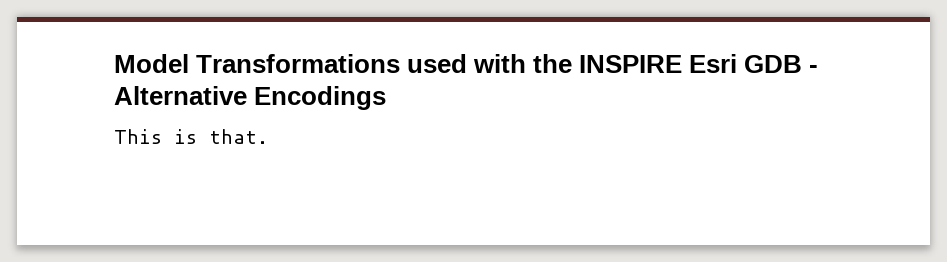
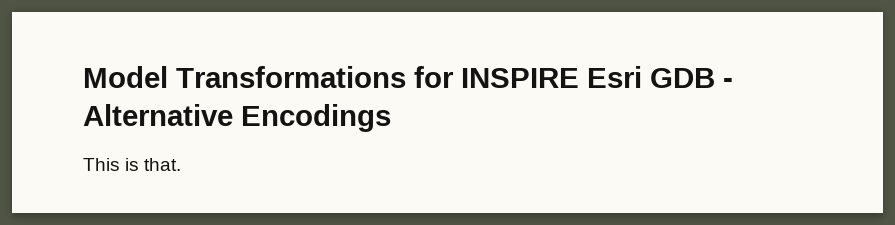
- Model Transformations used with the INSPIRE Esri GDB - Alternative Encodings
+ Model Transformations for INSPIRE Esri GDB - Alternative Encodings

